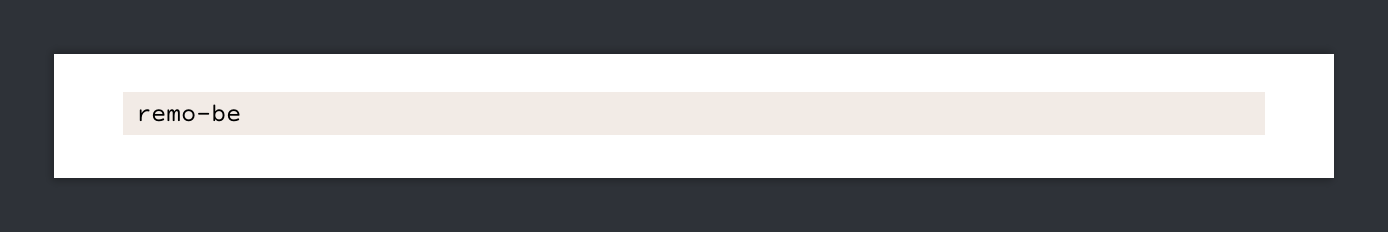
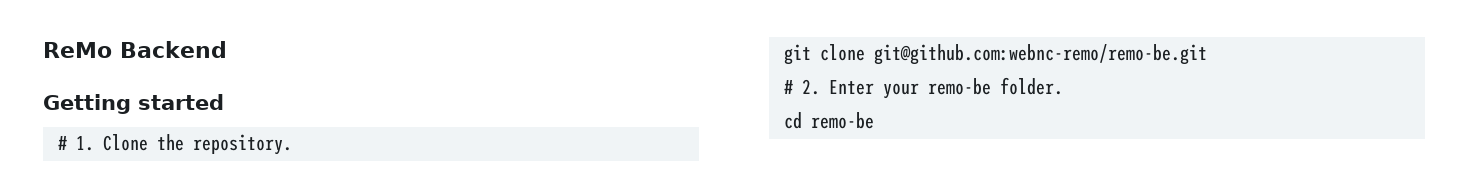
- remo-be
+ ReMo Backend
+ Getting started
+ # 1. Clone the repository.
+ git clone git@github.com:webnc-remo/remo-be.git
+ # 2. Enter your remo-be folder.
+ cd remo-be

